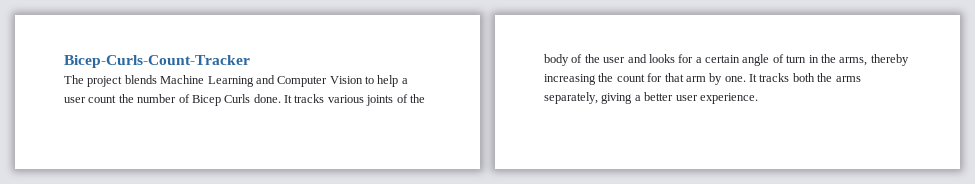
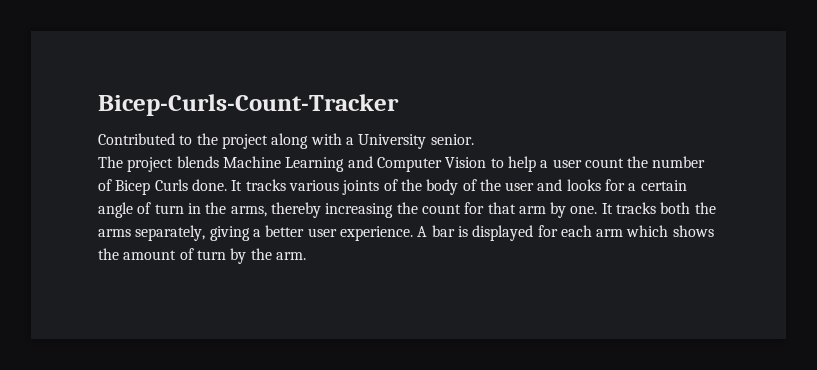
+ Contributed to the project along with a University senior.
+ A bar is displayed for each arm which shows the amount of turn by the arm.

